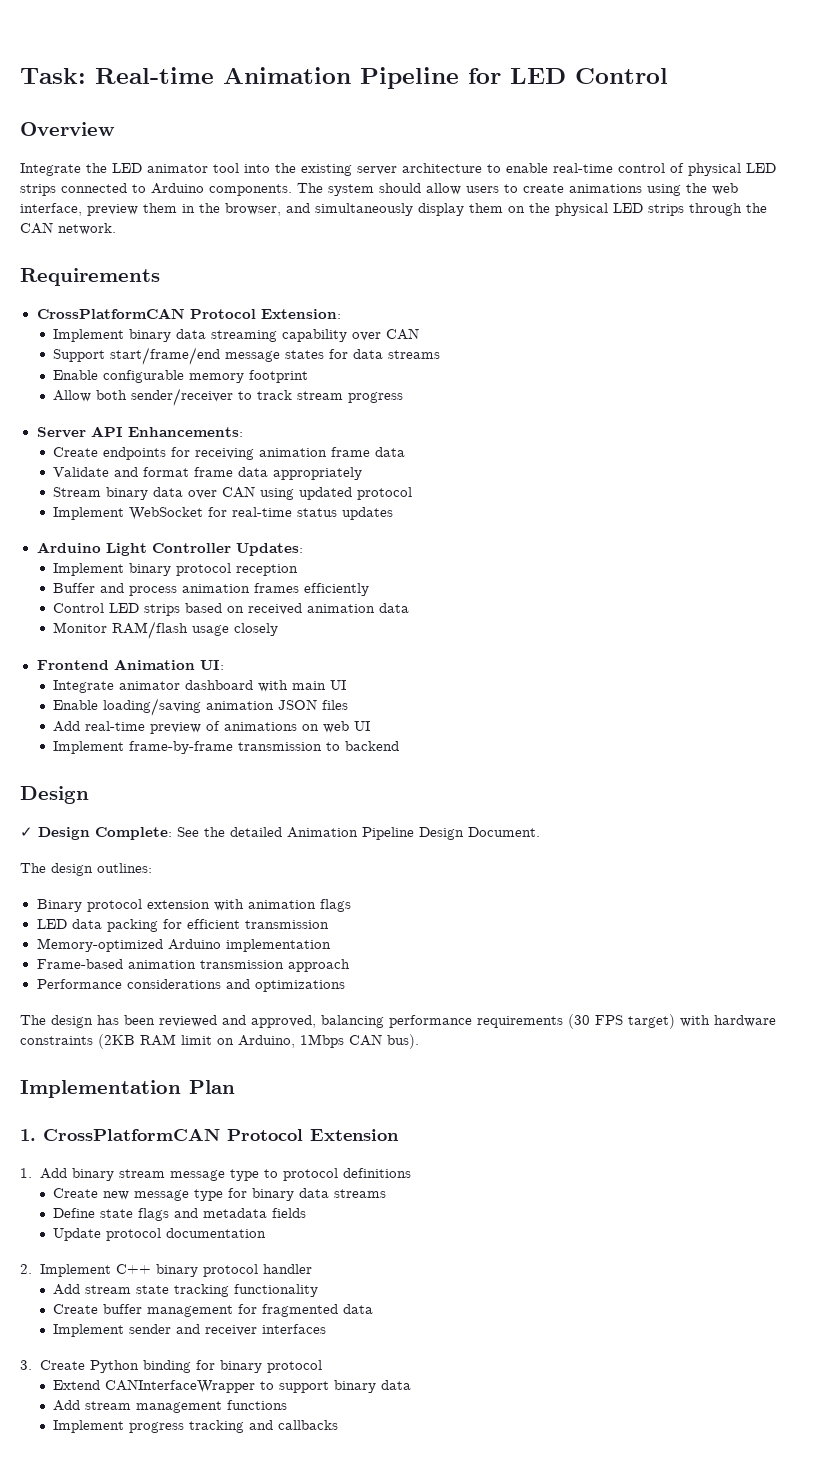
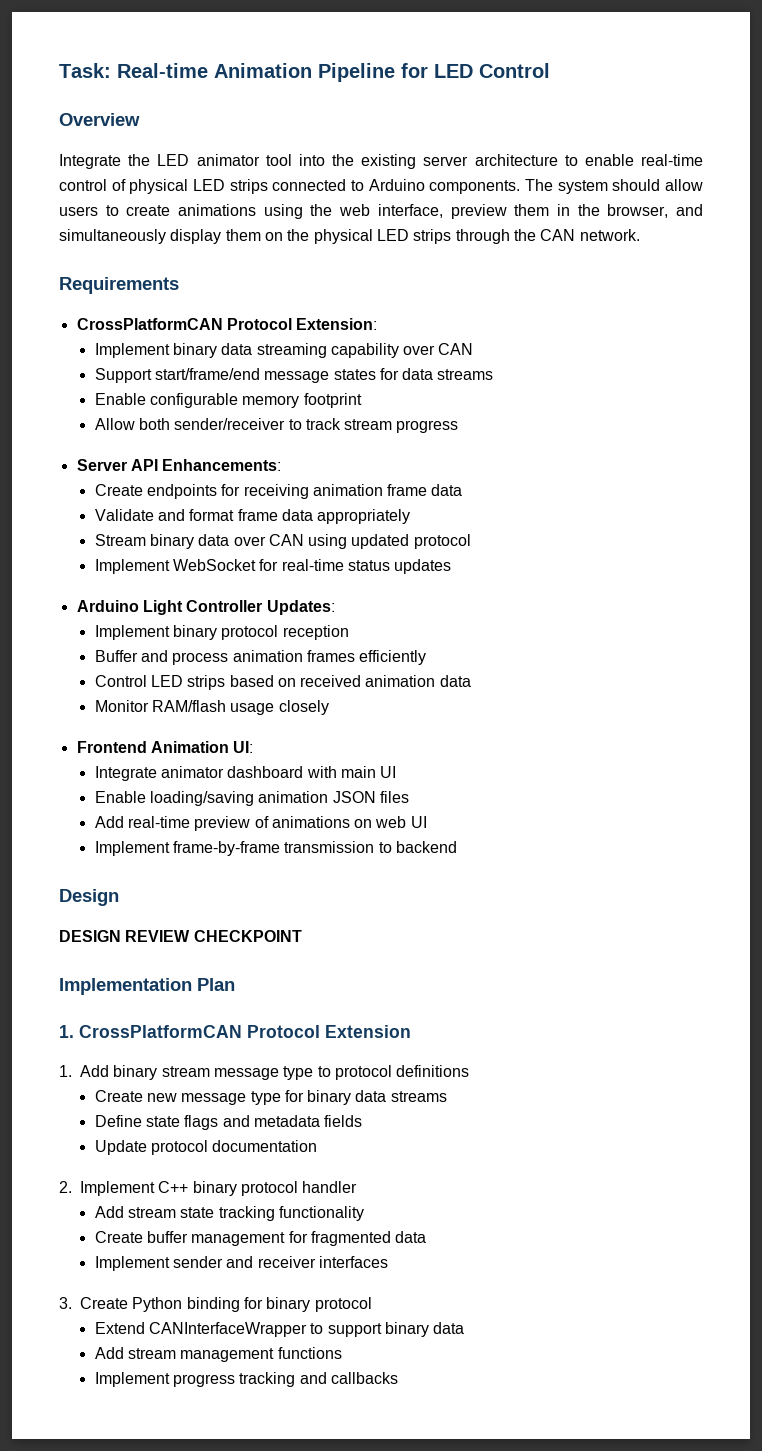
- ✓ Design Complete: See the detailed Animation Pipeline Design Document.
- The design outlines:
- Binary protocol extension with animation flags
- LED data packing for efficient transmission
- Memory-optimized Arduino implementation
- Frame-based animation transmission approach
- Performance considerations and optimizations
- The design has been reviewed and approved, balancing performance requirements (30 FPS target) with hardware constraints (2KB RAM limit on Arduino, 1Mbps CAN bus).
+ DESIGN REVIEW CHECKPOINT

